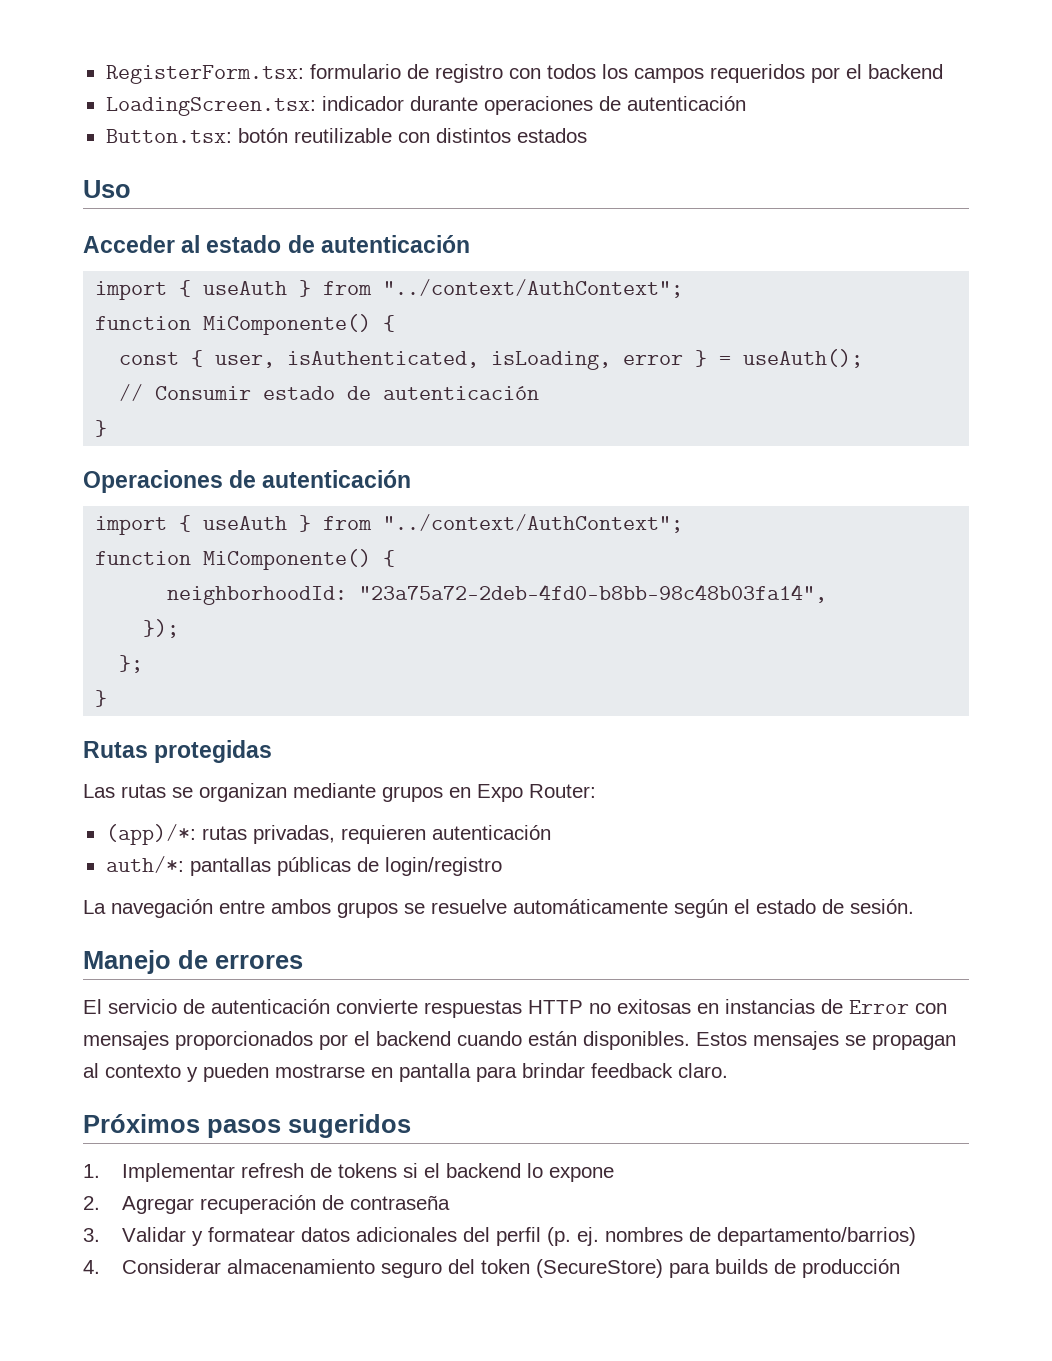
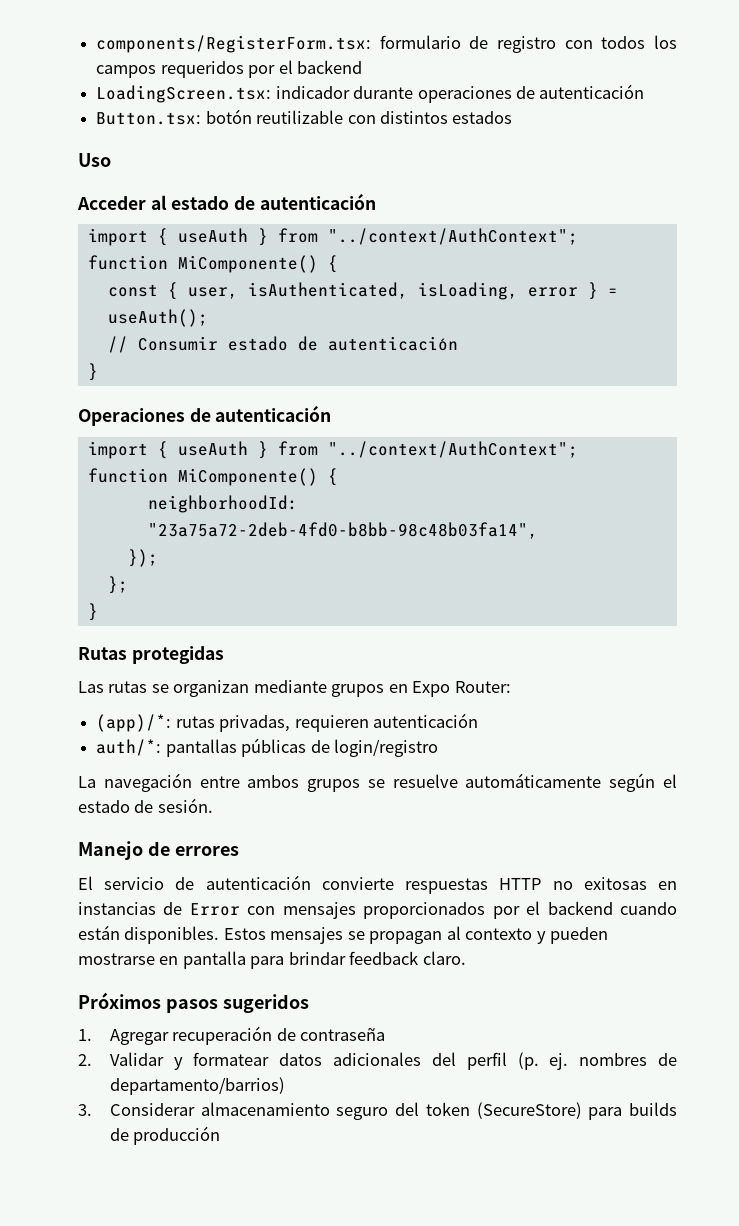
- RegisterForm.tsx: formulario de registro con todos los campos requeridos por el backend
+ components/RegisterForm.tsx: formulario de registro con todos los campos requeridos por el backend
- 1. Implementar refresh de tokens si el backend lo expone
- 2. Agregar recuperación de contraseña
+ 1. Agregar recuperación de contraseña
- 3. Validar y formatear datos adicionales del perfil (p. ej. nombres de departamento/barrios)
+ 2. Validar y formatear datos adicionales del perfil (p. ej. nombres de departamento/barrios)
- 4. Considerar almacenamiento seguro del token (SecureStore) para builds de producción
+ 3. Considerar almacenamiento seguro del token (SecureStore) para builds de producción

